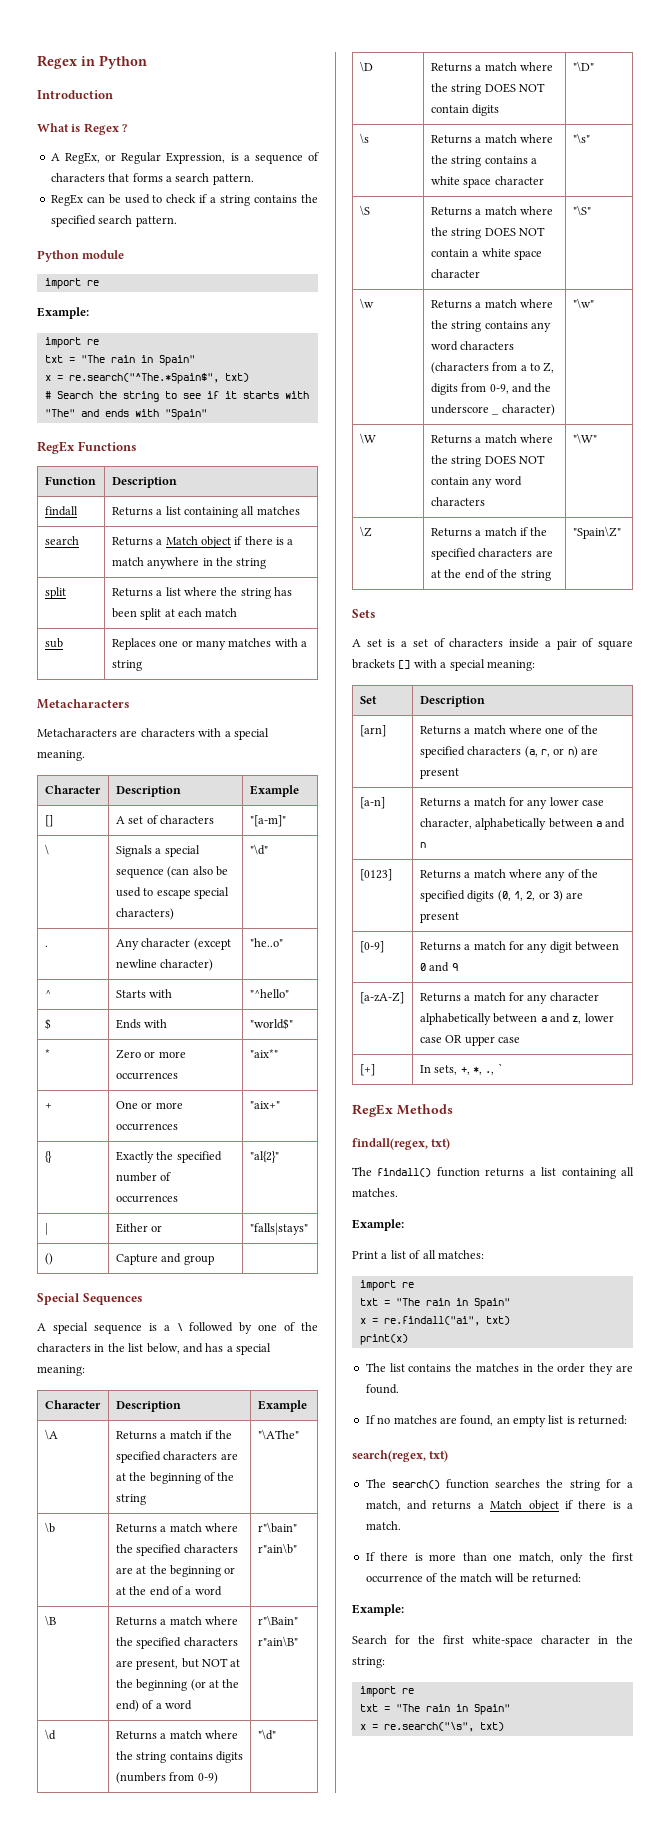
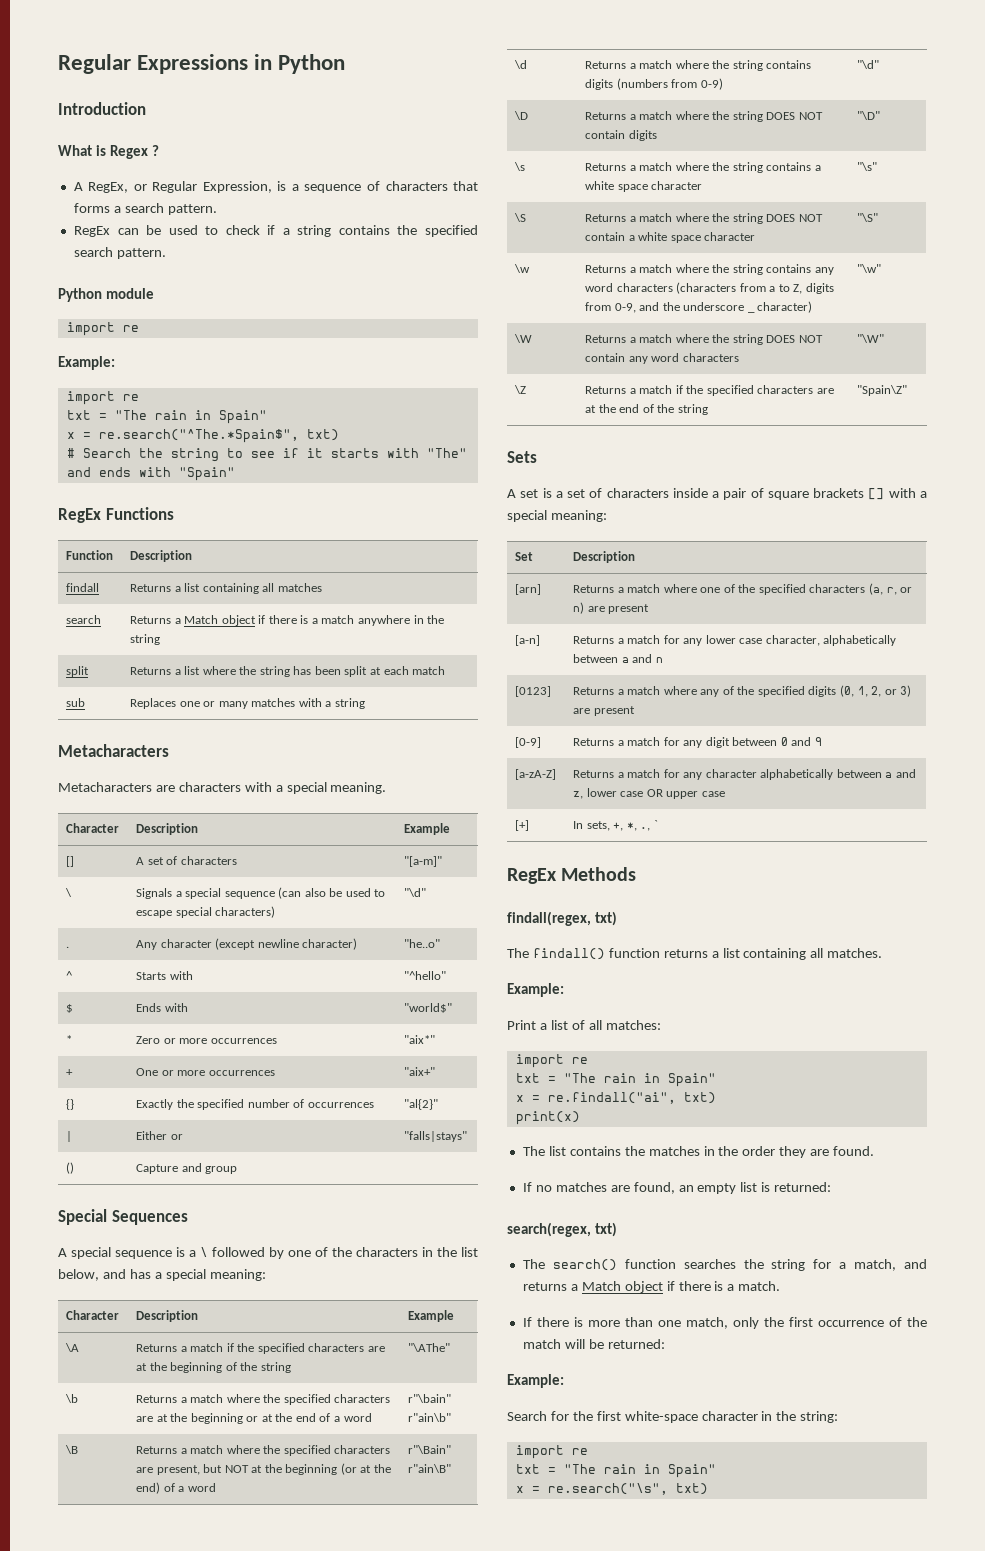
- Regex in Python
+ Regular Expressions in Python

